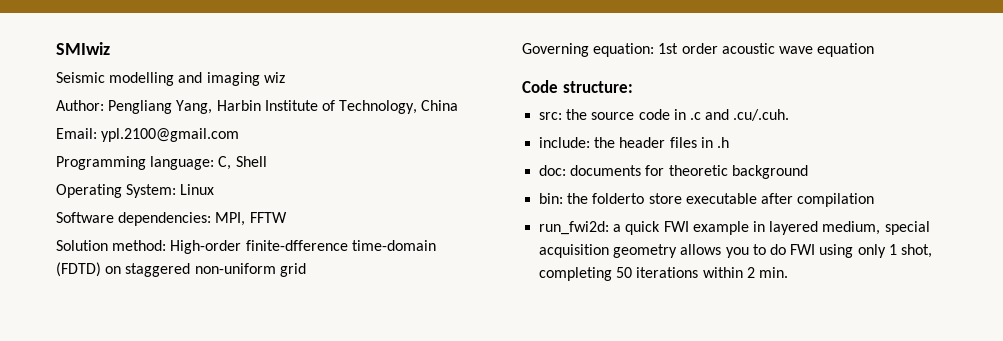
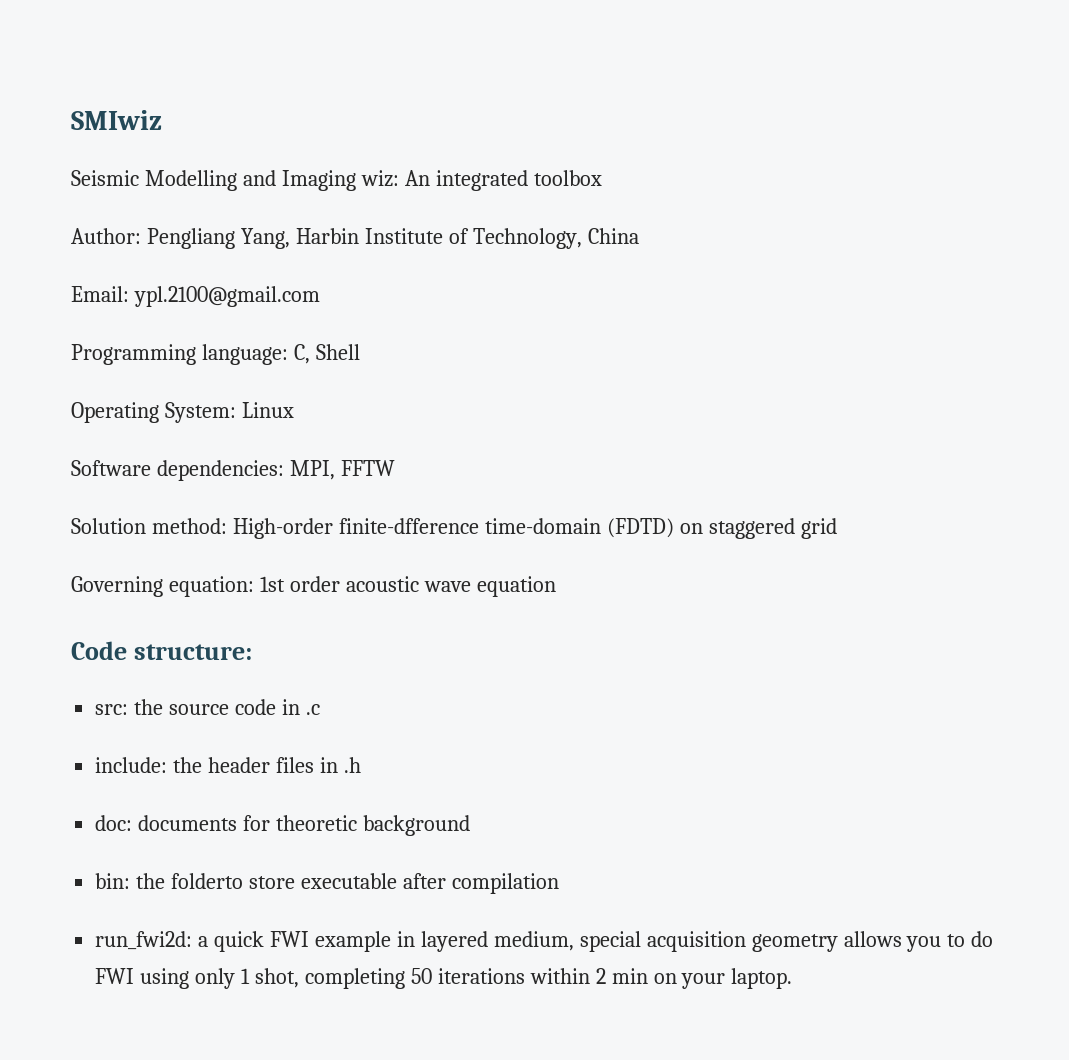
- Seismic modelling and imaging wiz
+ Seismic Modelling and Imaging wiz: An integrated toolbox
- Solution method: High-order finite-dfference time-domain (FDTD) on staggered non-uniform grid
+ Solution method: High-order finite-dfference time-domain (FDTD) on staggered grid
- src: the source code in .c and .cu/.cuh.
+ src: the source code in .c
- run_fwi2d: a quick FWI example in layered medium, special acquisition geometry allows you to do FWI using only 1 shot, completing 50 iterations within 2 min.
+ run_fwi2d: a quick FWI example in layered medium, special acquisition geometry allows you to do FWI using only 1 shot, completing 50 iterations within 2 min on your laptop.

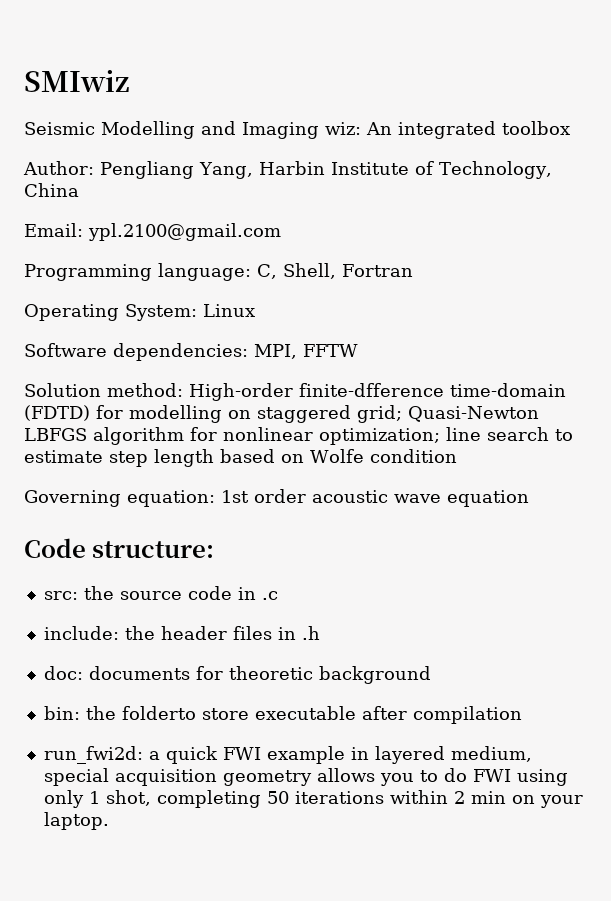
- Programming language: C, Shell
+ Programming language: C, Shell, Fortran
- Solution method: High-order finite-dfference time-domain (FDTD) on staggered grid
+ Solution method: High-order finite-dfference time-domain (FDTD) for modelling on staggered grid; Quasi-Newton LBFGS algorithm for nonlinear optimization; line search to estimate step length based on Wolfe condition

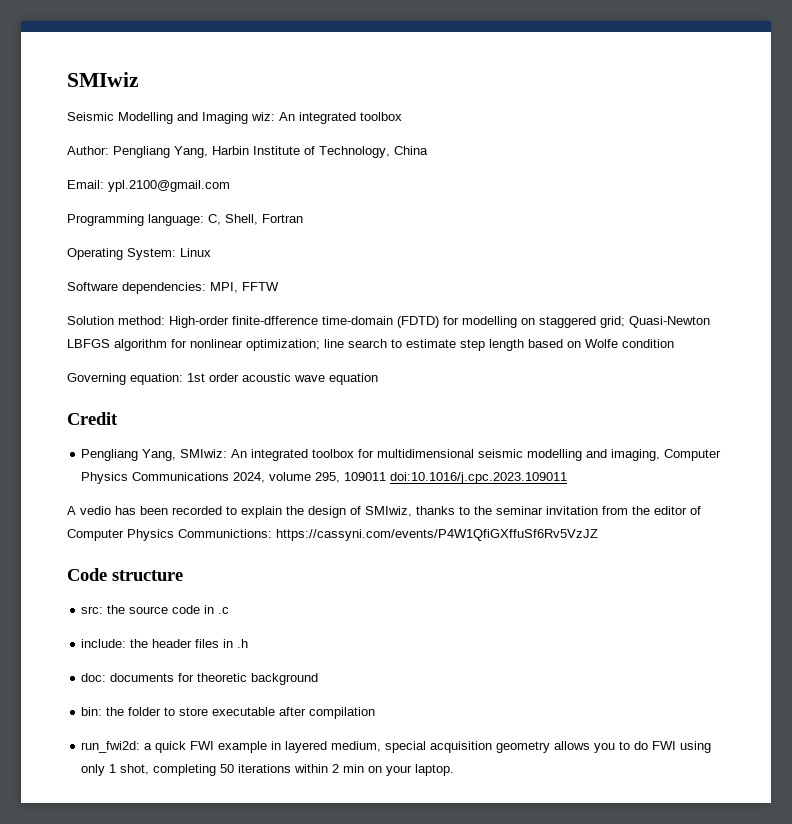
+ Credit
+ Pengliang Yang, SMIwiz: An integrated toolbox for multidimensional seismic modelling and imaging, Computer Physics Communications 2024, volume 295, 109011 doi:10.1016/j.cpc.2023.109011
+ A vedio has been recorded to explain the design of SMIwiz, thanks to the seminar invitation from the editor of Computer Physics Communictions: https://cassyni.com/events/P4W1QfiGXffuSf6Rv5VzJZ
- Code structure:
+ Code structure
- bin: the folderto store executable after compilation
+ bin: the folder to store executable after compilation

